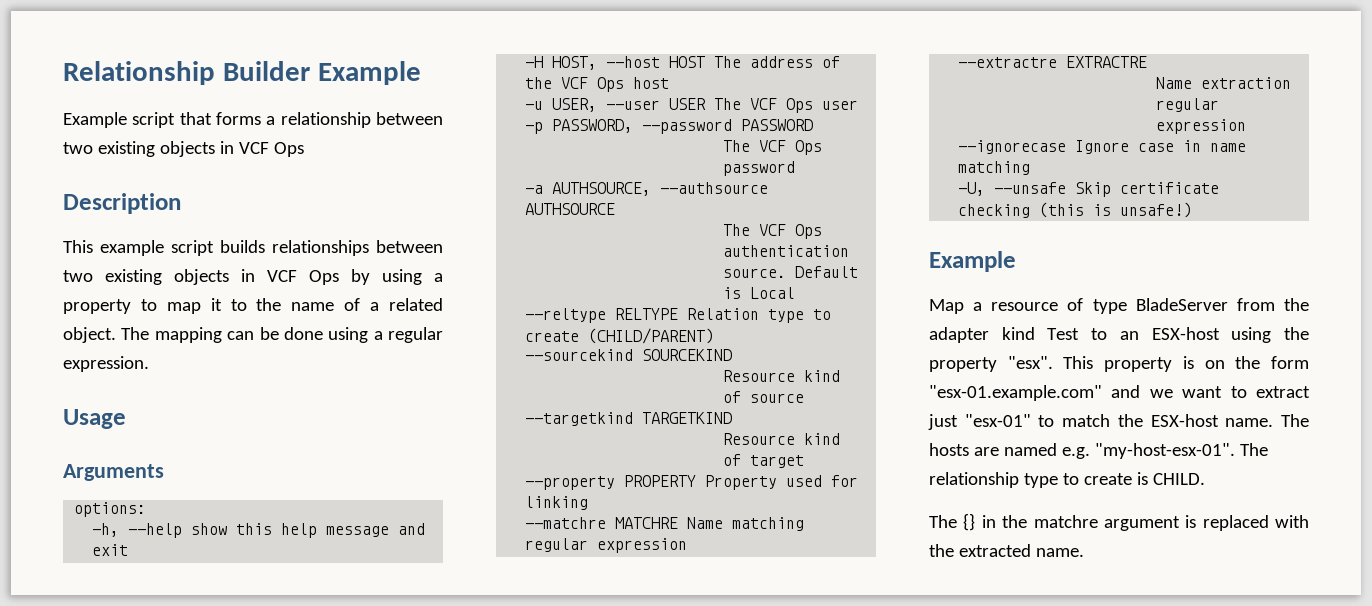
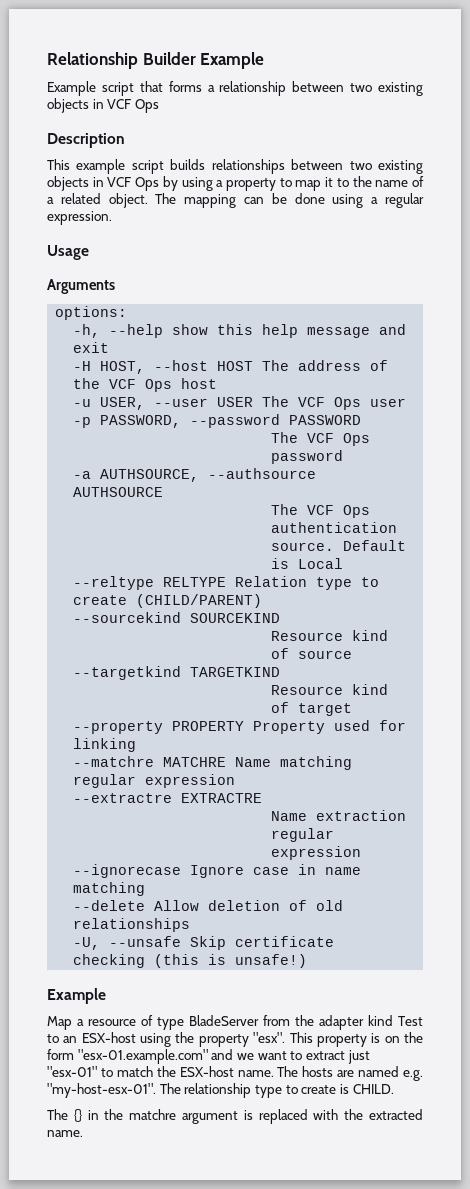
+ --delete Allow deletion of old relationships

